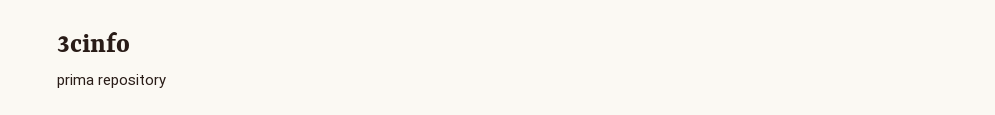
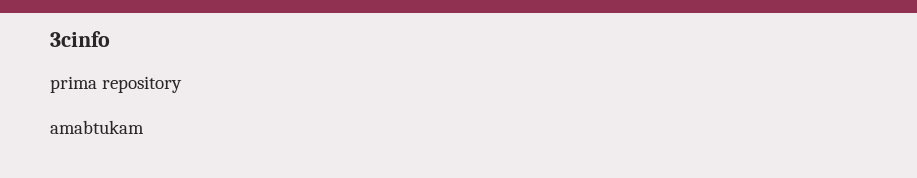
+ amabtukam

